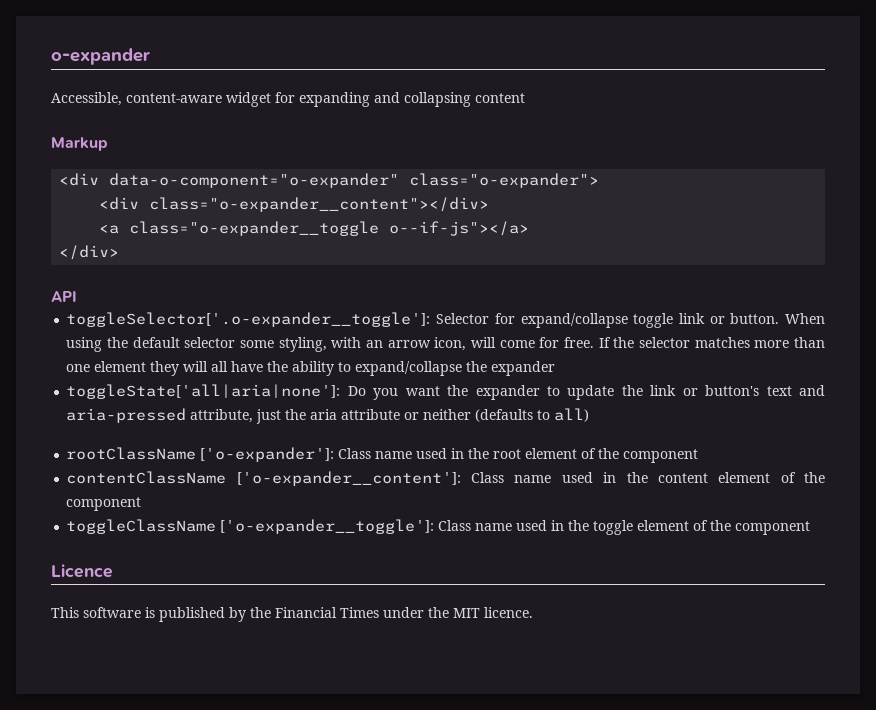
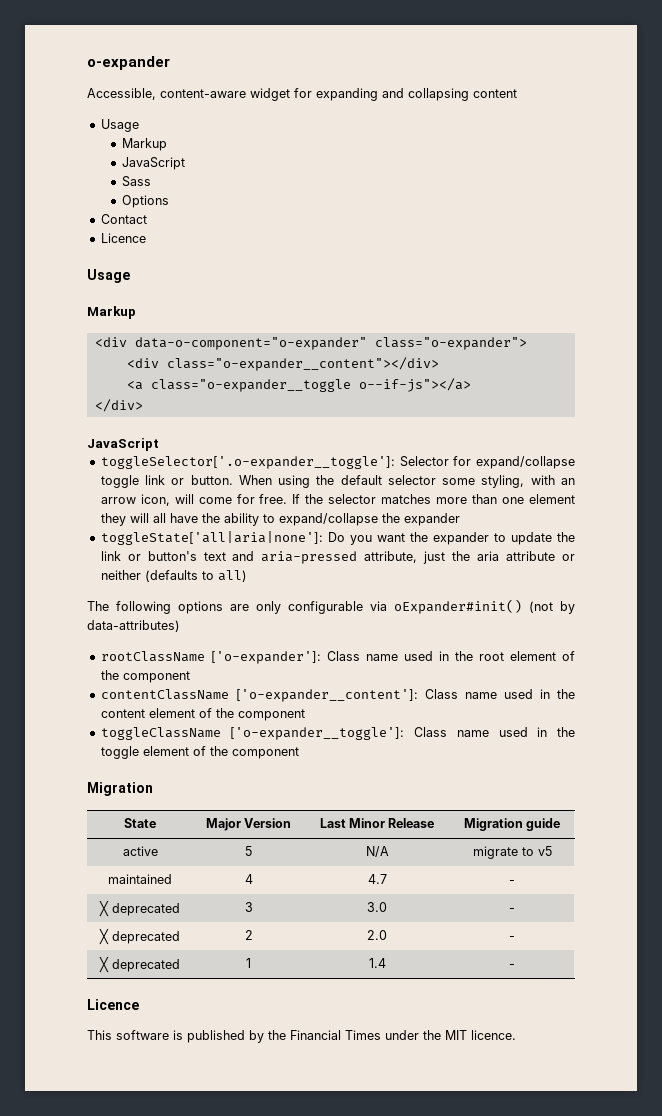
  Accessible, content-aware widget for expanding and collapsing content
+ Usage
+ Markup
+ JavaScript
+ Sass
+ Options
+ Contact
+ Licence
+ Usage
  </div>
- API
+ JavaScript
+ The following options are only configurable via oExpander#init() (not by data-attributes)
  toggleClassName ['o-expander__toggle']: Class name used in the toggle element of the component
+ Migration
+ State | Major Version | Last Minor Release | Migration guide
+ active | 5 | N/A | migrate to v5
+ maintained | 4 | 4.7 | -
+ ╳ deprecated | 3 | 3.0 | -
+ ╳ deprecated | 2 | 2.0 | -
+ ╳ deprecated | 1 | 1.4 | -

